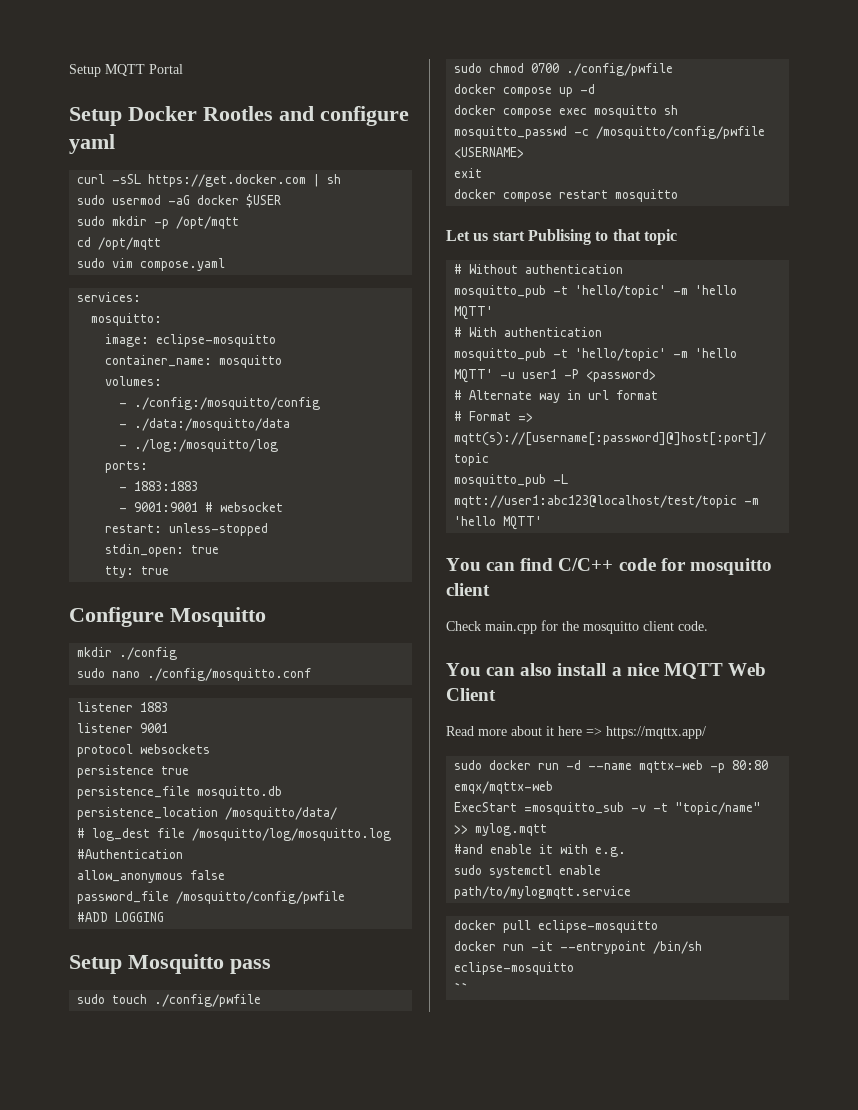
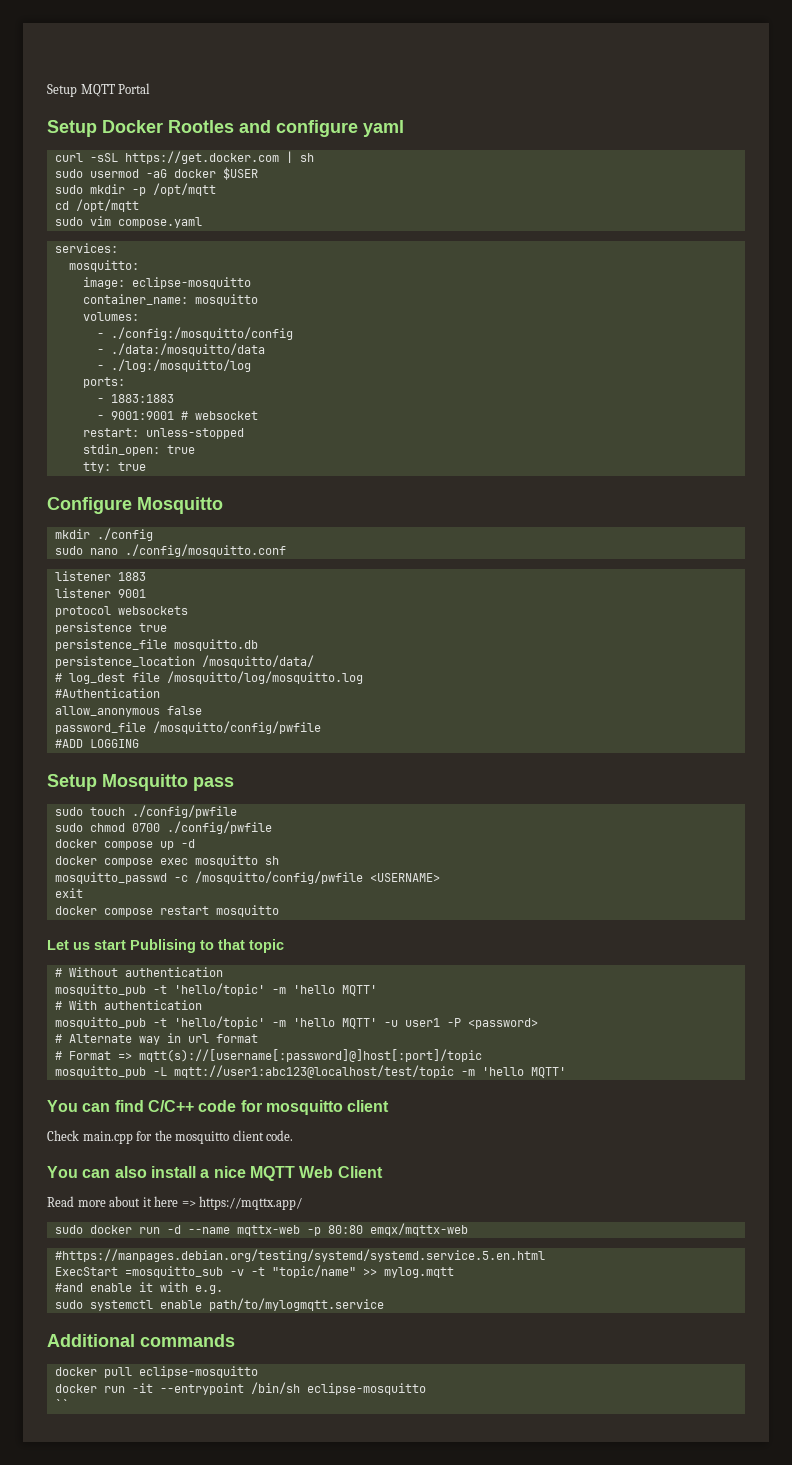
+ #https://manpages.debian.org/testing/systemd/systemd.service.5.en.html
+ Additional commands

